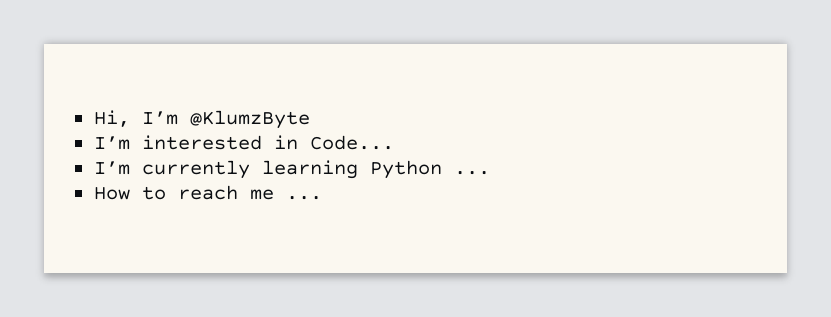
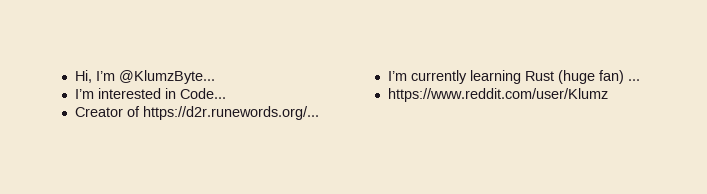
- Hi, I’m @KlumzByte
+ Hi, I’m @KlumzByte...
+ Creator of https://d2r.runewords.org/...
- I’m currently learning Python ...
- How to reach me ...
+ I’m currently learning Rust (huge fan) ...
+ https://www.reddit.com/user/Klumz

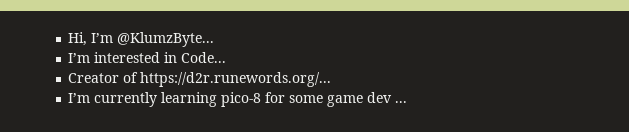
- I’m currently learning Rust (huge fan) ...
+ I’m currently learning pico-8 for some game dev ...
- https://www.reddit.com/user/Klumz

